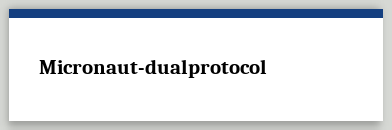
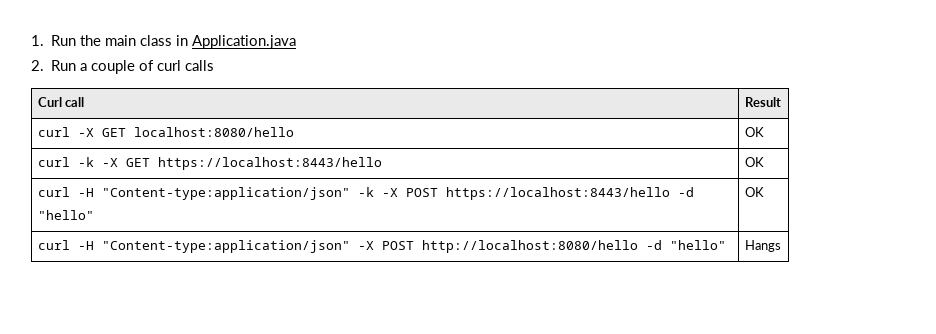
- Micronaut-dualprotocol
+ 1. Run the main class in Application.java
+ 2. Run a couple of curl calls
+ Curl call | Result
+ curl -X GET localhost:8080/hello | OK
+ curl -k -X GET https://localhost:8443/hello | OK
+ curl -H "Content-type:application/json" -k -X POST https://localhost:8443/hello -d "hello" | OK
+ curl -H "Content-type:application/json" -X POST http://localhost:8080/hello -d "hello" | Hangs

